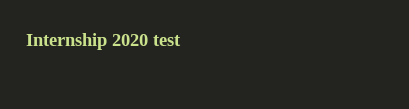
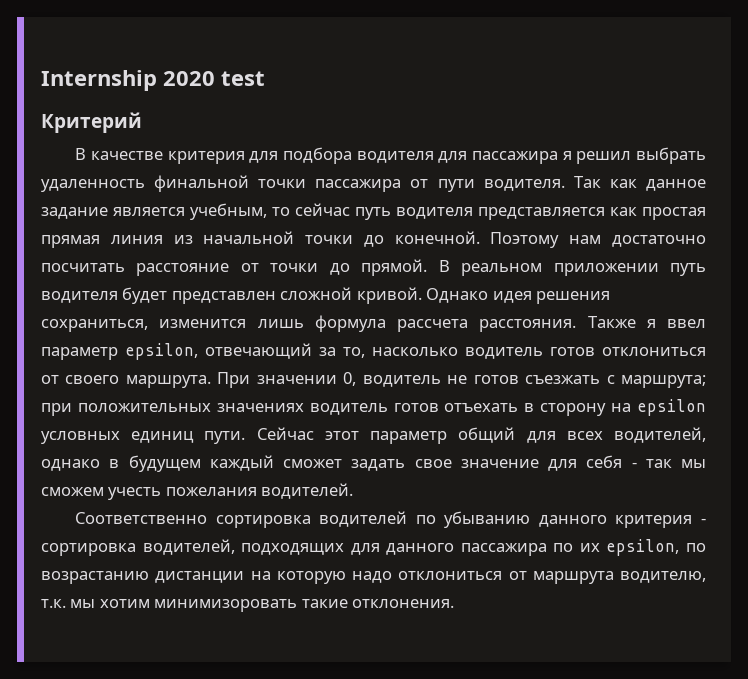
+ Критерий
+ В качестве критерия для подбора водителя для пассажира я решил выбрать удаленность финальной точки пассажира от пути водителя. Так как данное задание является учебным, то сейчас путь водителя представляется как простая прямая линия из начальной точки до конечной. Поэтому нам достаточно посчитать расстояние от точки до прямой. В реальном приложении путь водителя будет представлен сложной кривой. Однако идея решения сохраниться, изменится лишь формула рассчета расстояния. Также я ввел параметр epsilon, отвечающий за то, насколько водитель готов отклониться от своего маршрута. При значении 0, водитель не готов съезжать с маршрута; при положительных значениях водитель готов отъехать в сторону на epsilon условных единиц пути. Сейчас этот параметр общий для всех водителей, однако в будущем каждый сможет задать свое значение для себя - так мы сможем учесть пожелания водителей.
+ Соответственно сортировка водителей по убыванию данного критерия - сортировка водителей, подходящих для данного пассажира по их epsilon, по возрастанию дистанции на которую надо отклониться от маршрута водителю, т.к. мы хотим минимизоровать такие отклонения.

